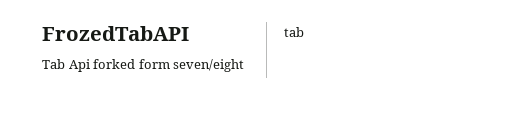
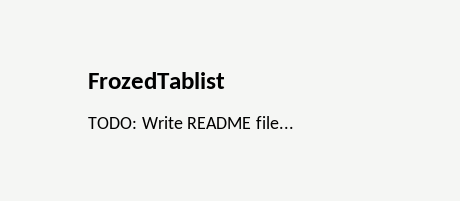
- FrozedTabAPI
- Tab Api forked form seven/eight tab
+ FrozedTablist
+ TODO: Write README file...

